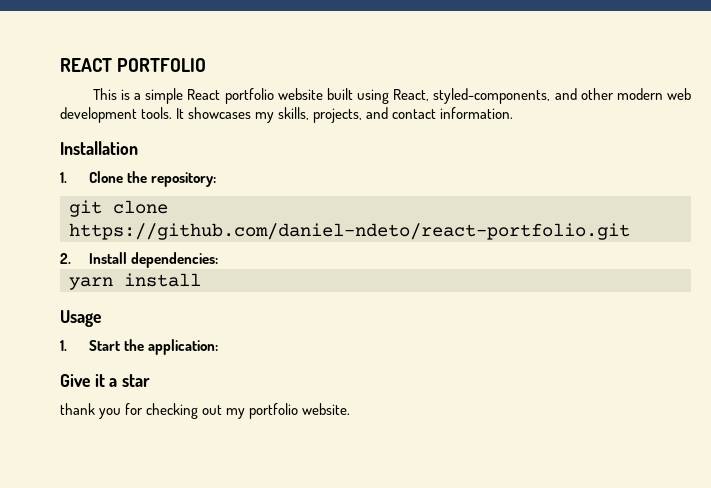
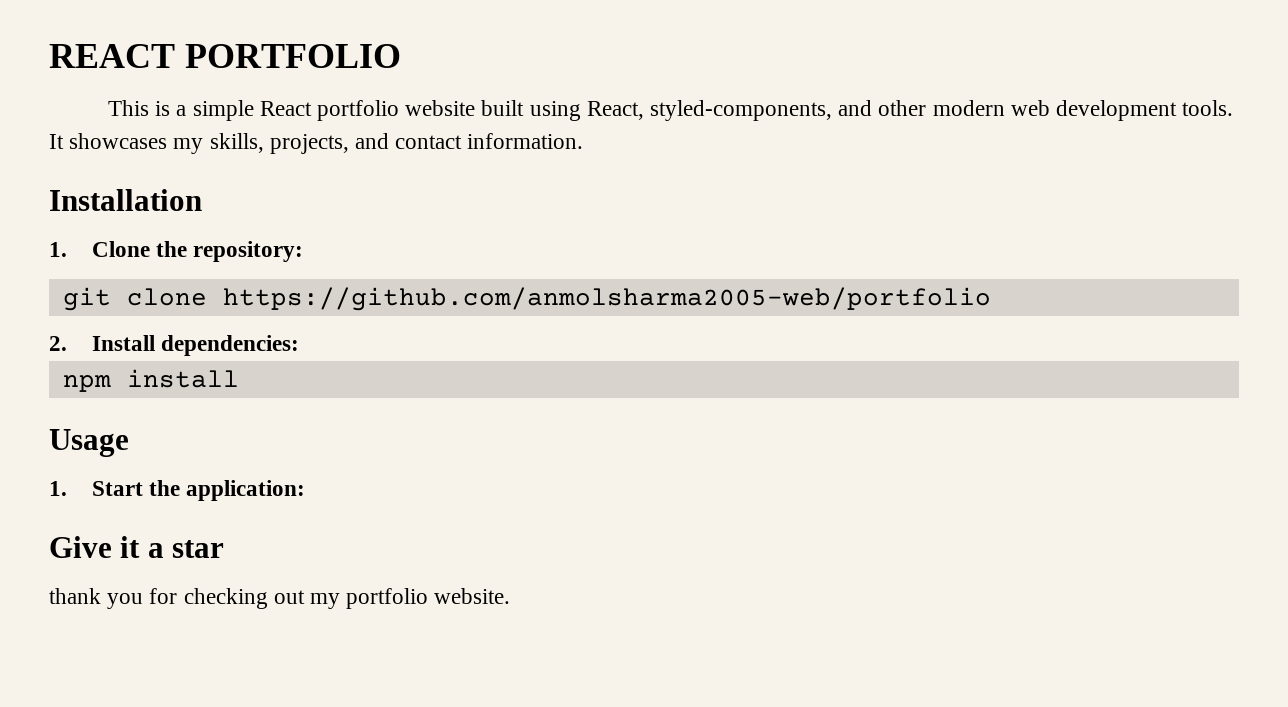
- git clone https://github.com/daniel-ndeto/react-portfolio.git
+ git clone https://github.com/anmolsharma2005-web/portfolio
- yarn install
+ npm install

